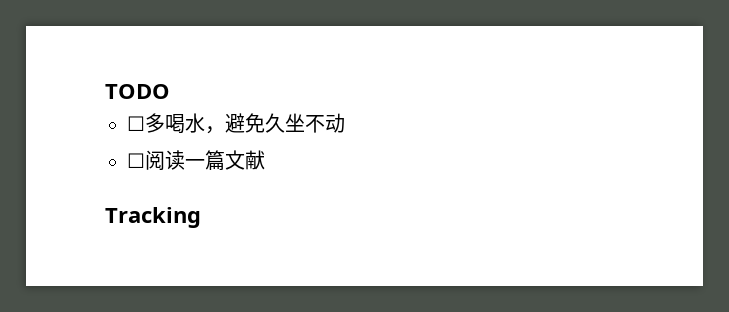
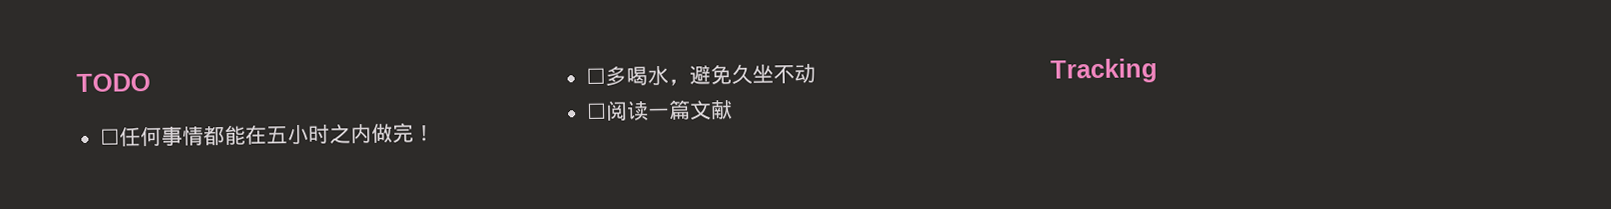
+ ☐任何事情都能在五小时之内做完！

